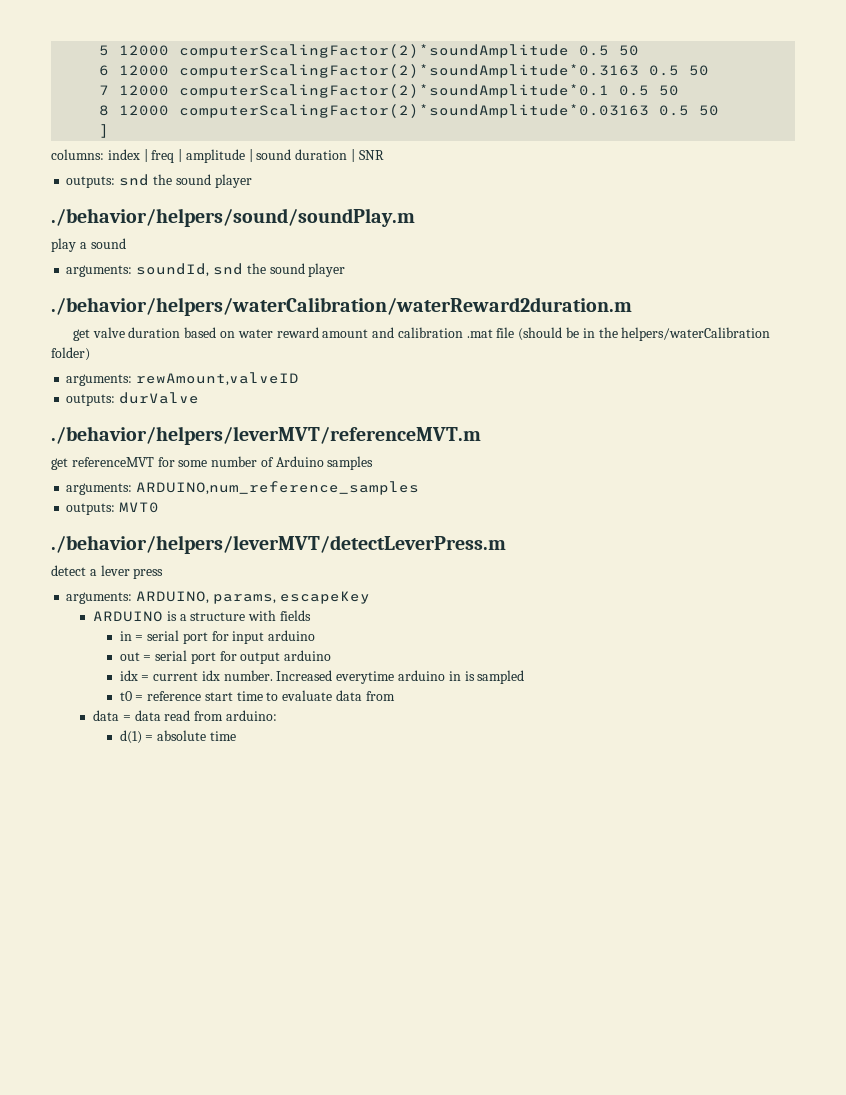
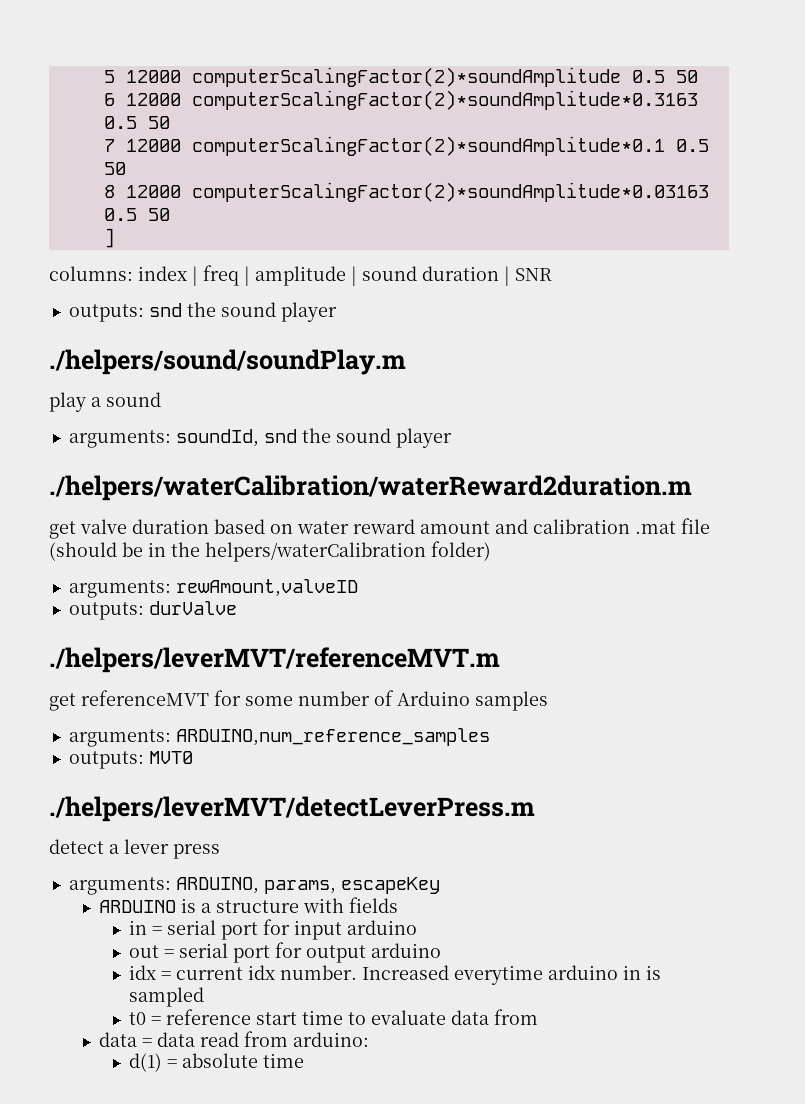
- ./behavior/helpers/sound/soundPlay.m
+ ./helpers/sound/soundPlay.m
- ./behavior/helpers/waterCalibration/waterReward2duration.m
+ ./helpers/waterCalibration/waterReward2duration.m
- ./behavior/helpers/leverMVT/referenceMVT.m
+ ./helpers/leverMVT/referenceMVT.m
- ./behavior/helpers/leverMVT/detectLeverPress.m
+ ./helpers/leverMVT/detectLeverPress.m

